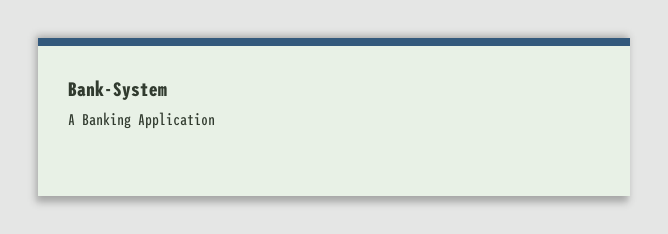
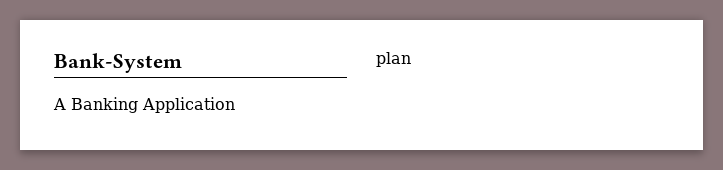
+ plan

